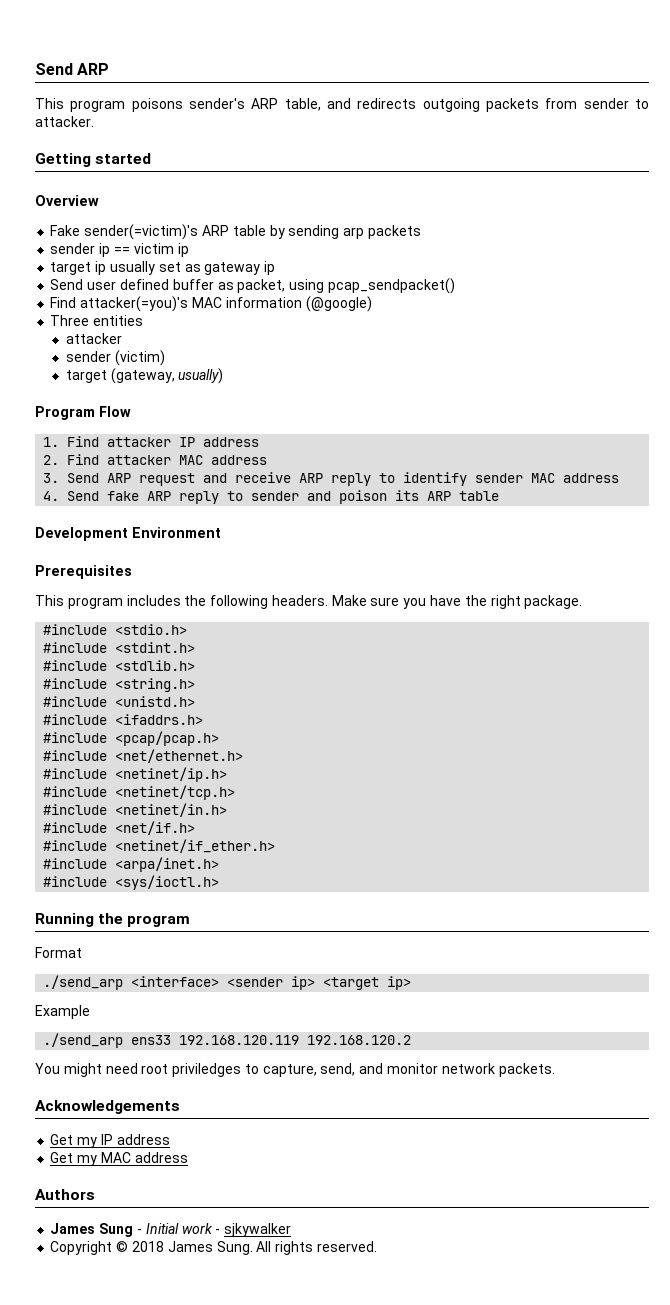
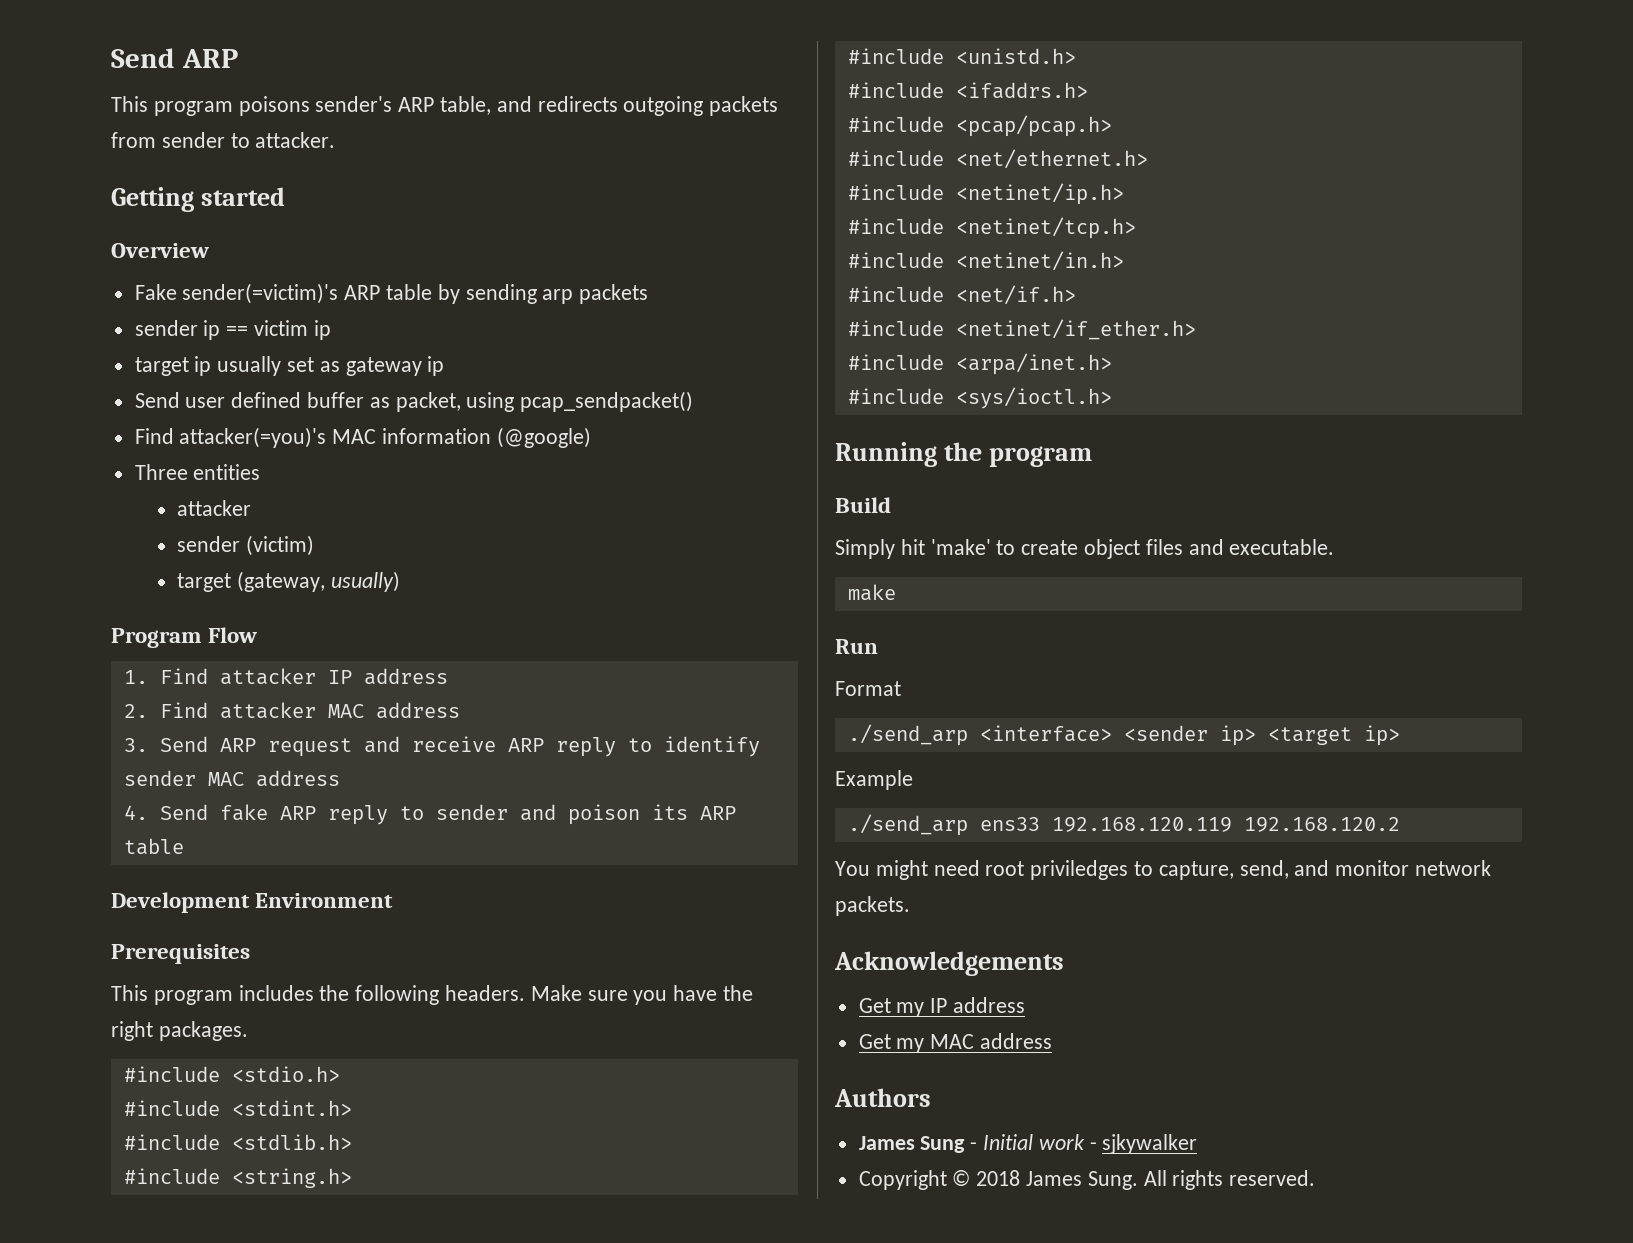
- Make sure you have the right package.
+ Make sure you have the right packages.
+ Build
+ Simply hit 'make' to create object files and executable.
+ make
+ Run

